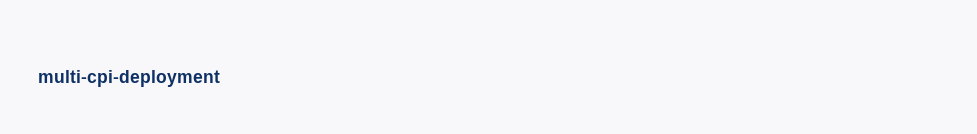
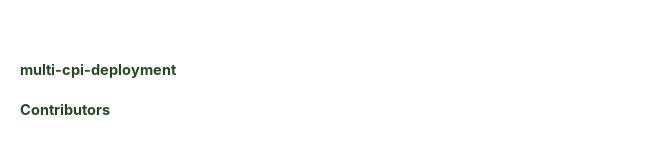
+ Contributors

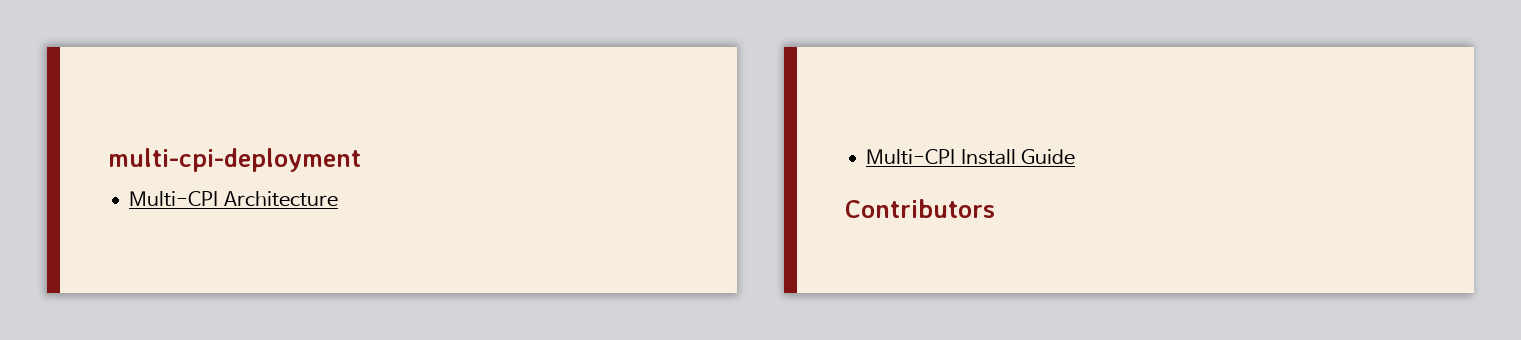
+ Multi-CPI Architecture
+ Multi-CPI Install Guide

